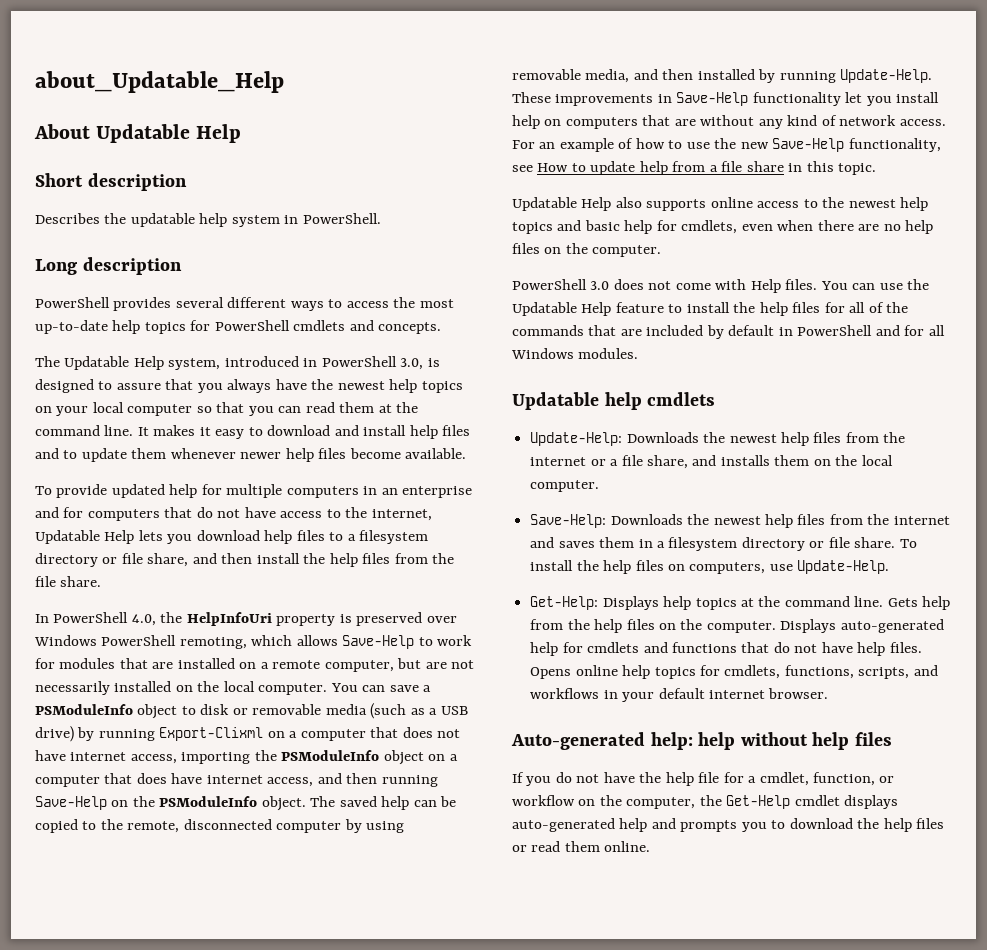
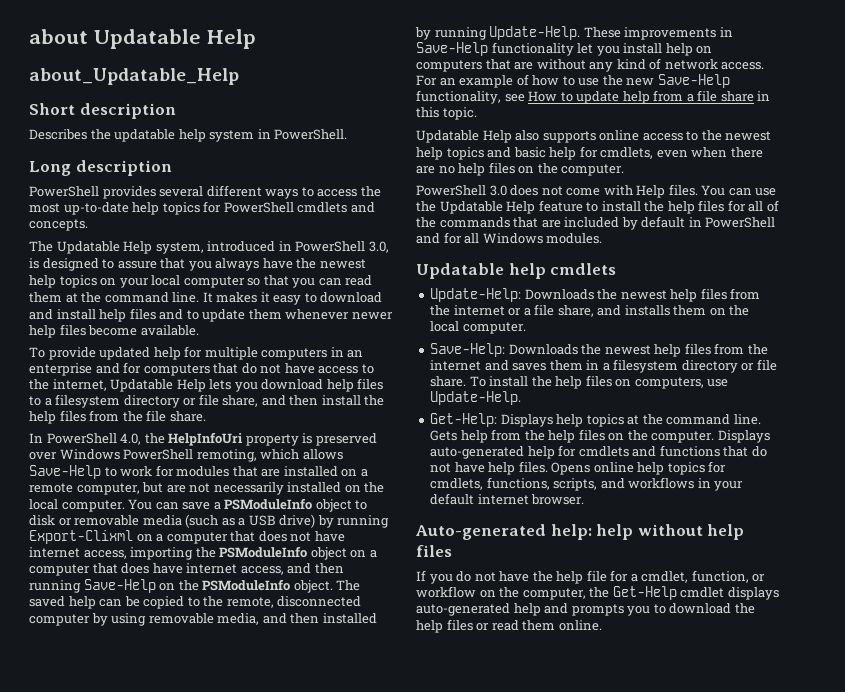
+ about Updatable Help
  about_Updatable_Help
- About Updatable Help

